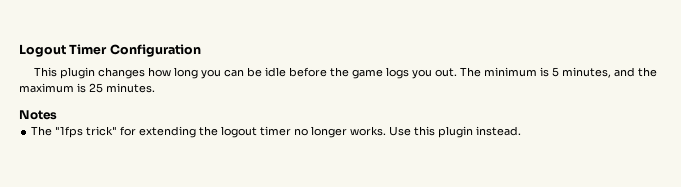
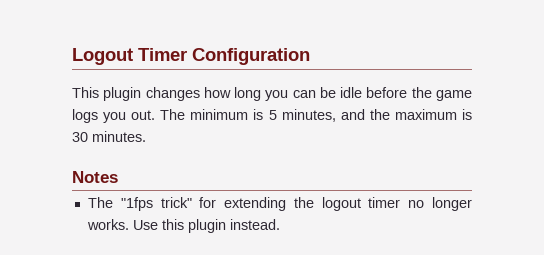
- The minimum is 5 minutes, and the maximum is 25 minutes.
+ The minimum is 5 minutes, and the maximum is 30 minutes.

